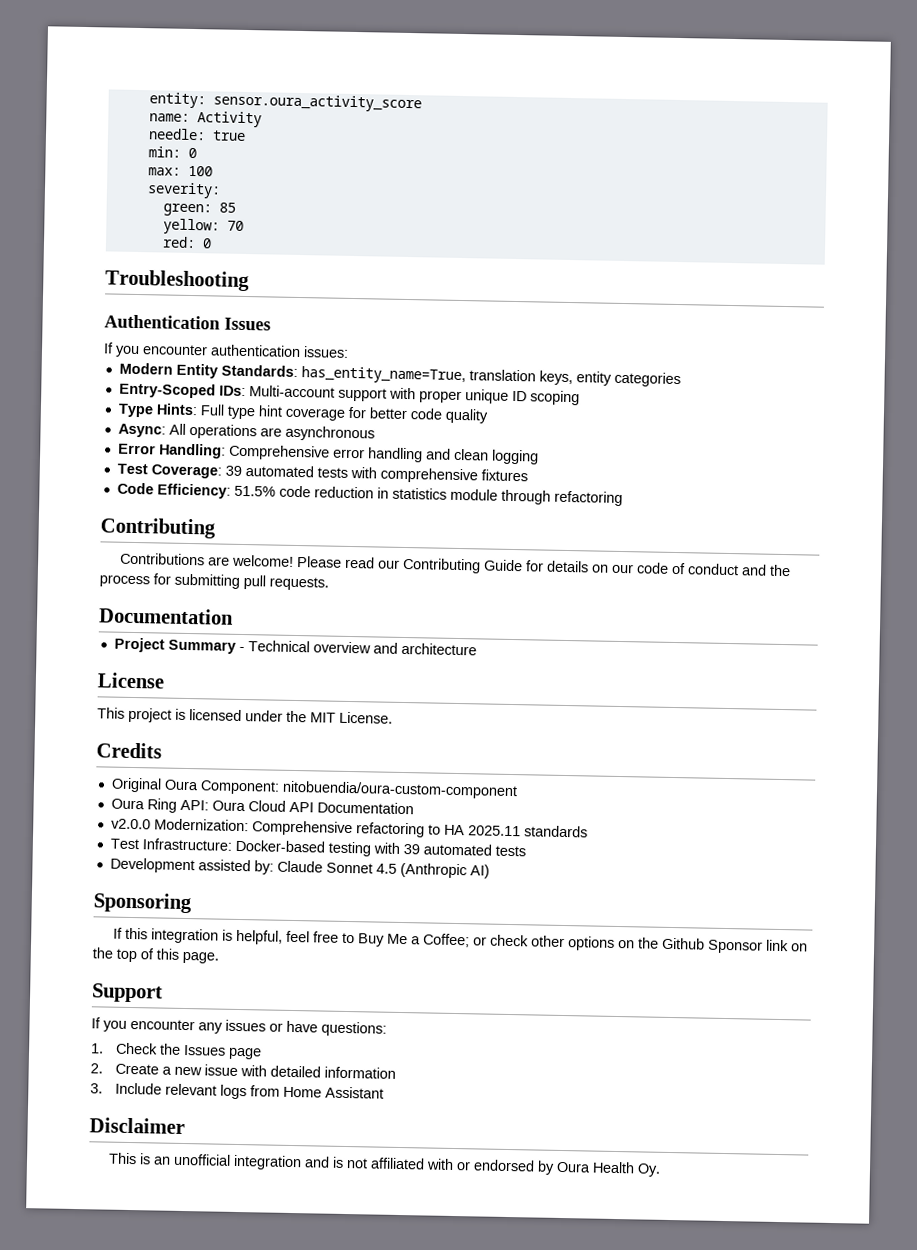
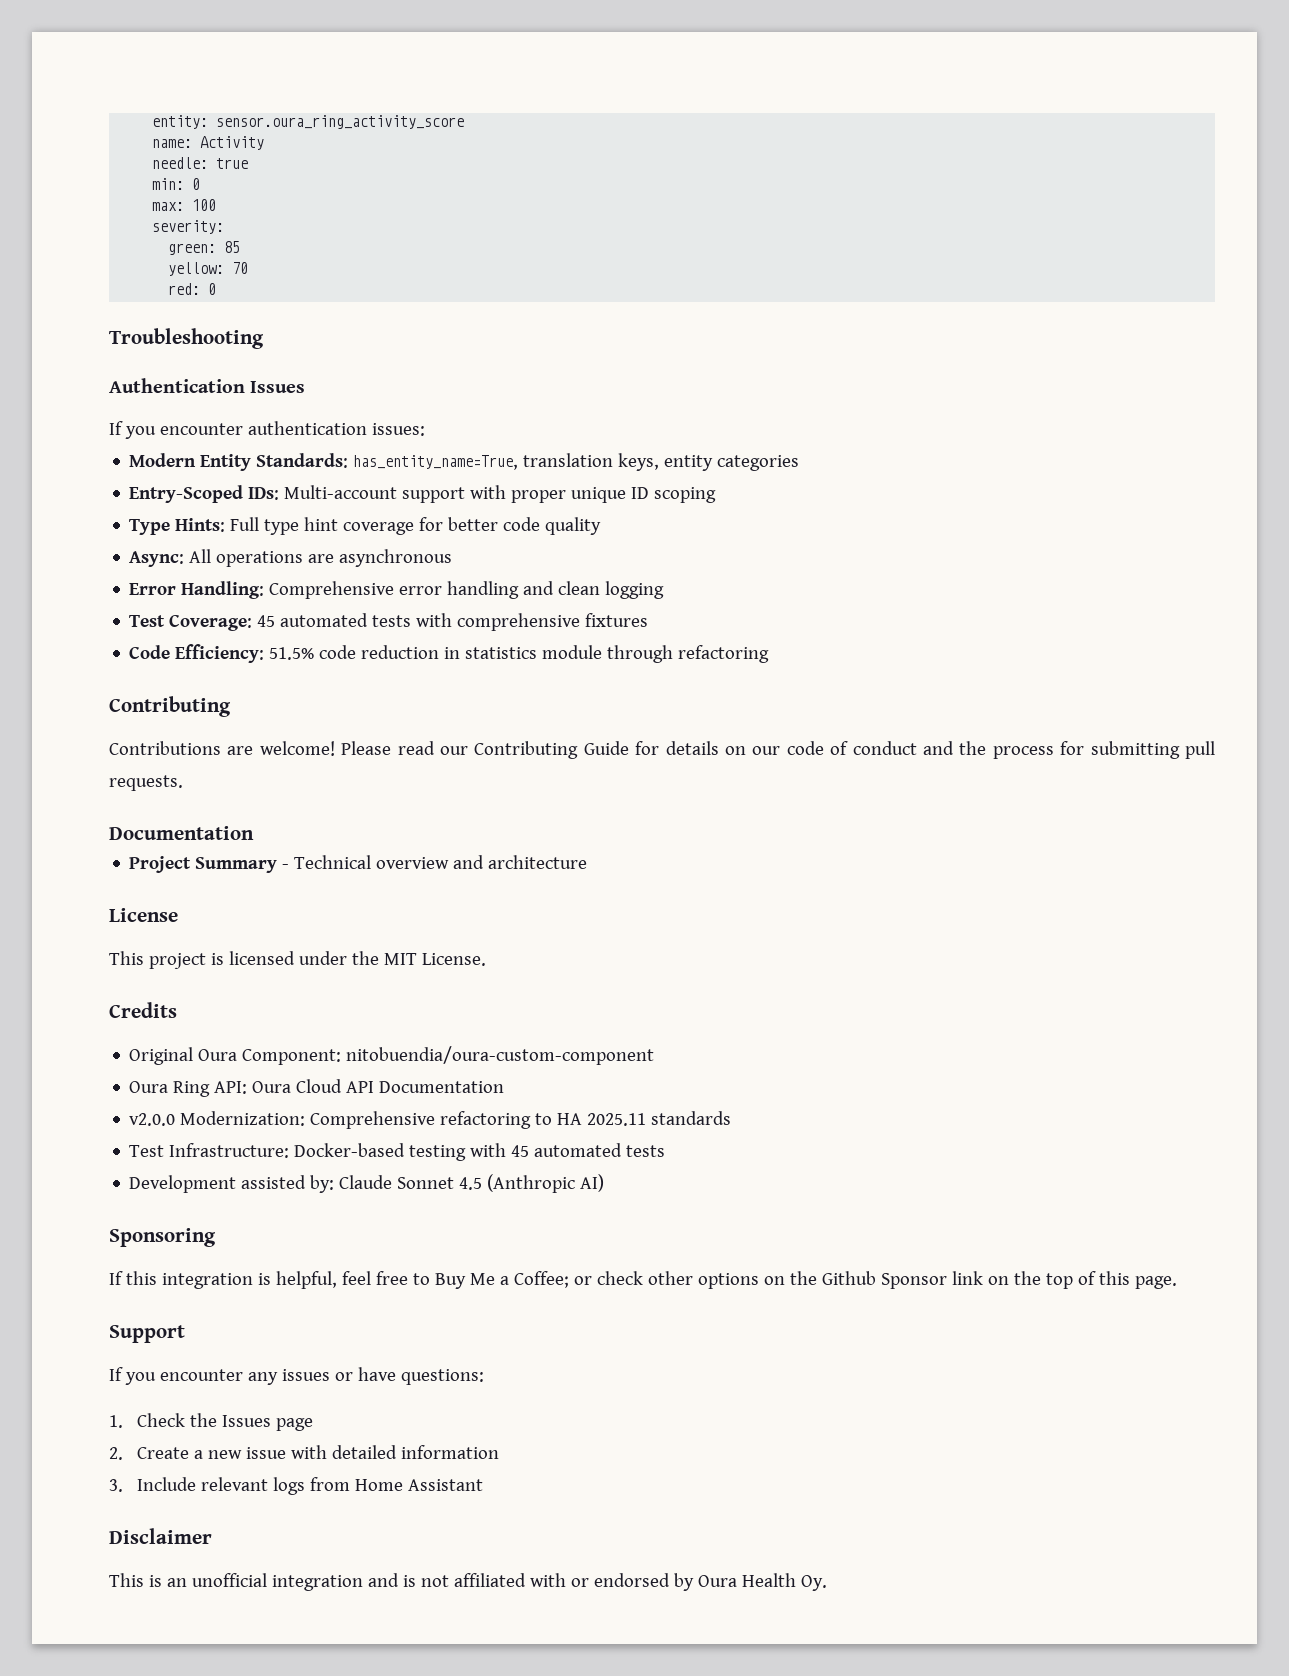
- entity: sensor.oura_activity_score
+ entity: sensor.oura_ring_activity_score
- Test Coverage: 39 automated tests with comprehensive fixtures
+ Test Coverage: 45 automated tests with comprehensive fixtures
- Test Infrastructure: Docker-based testing with 39 automated tests
+ Test Infrastructure: Docker-based testing with 45 automated tests

